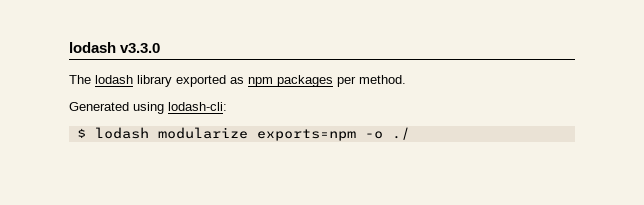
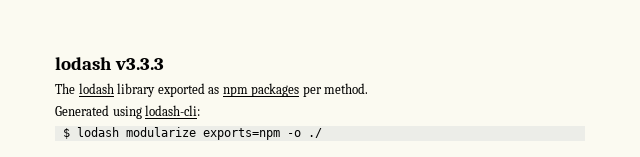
- lodash v3.3.0
+ lodash v3.3.3

